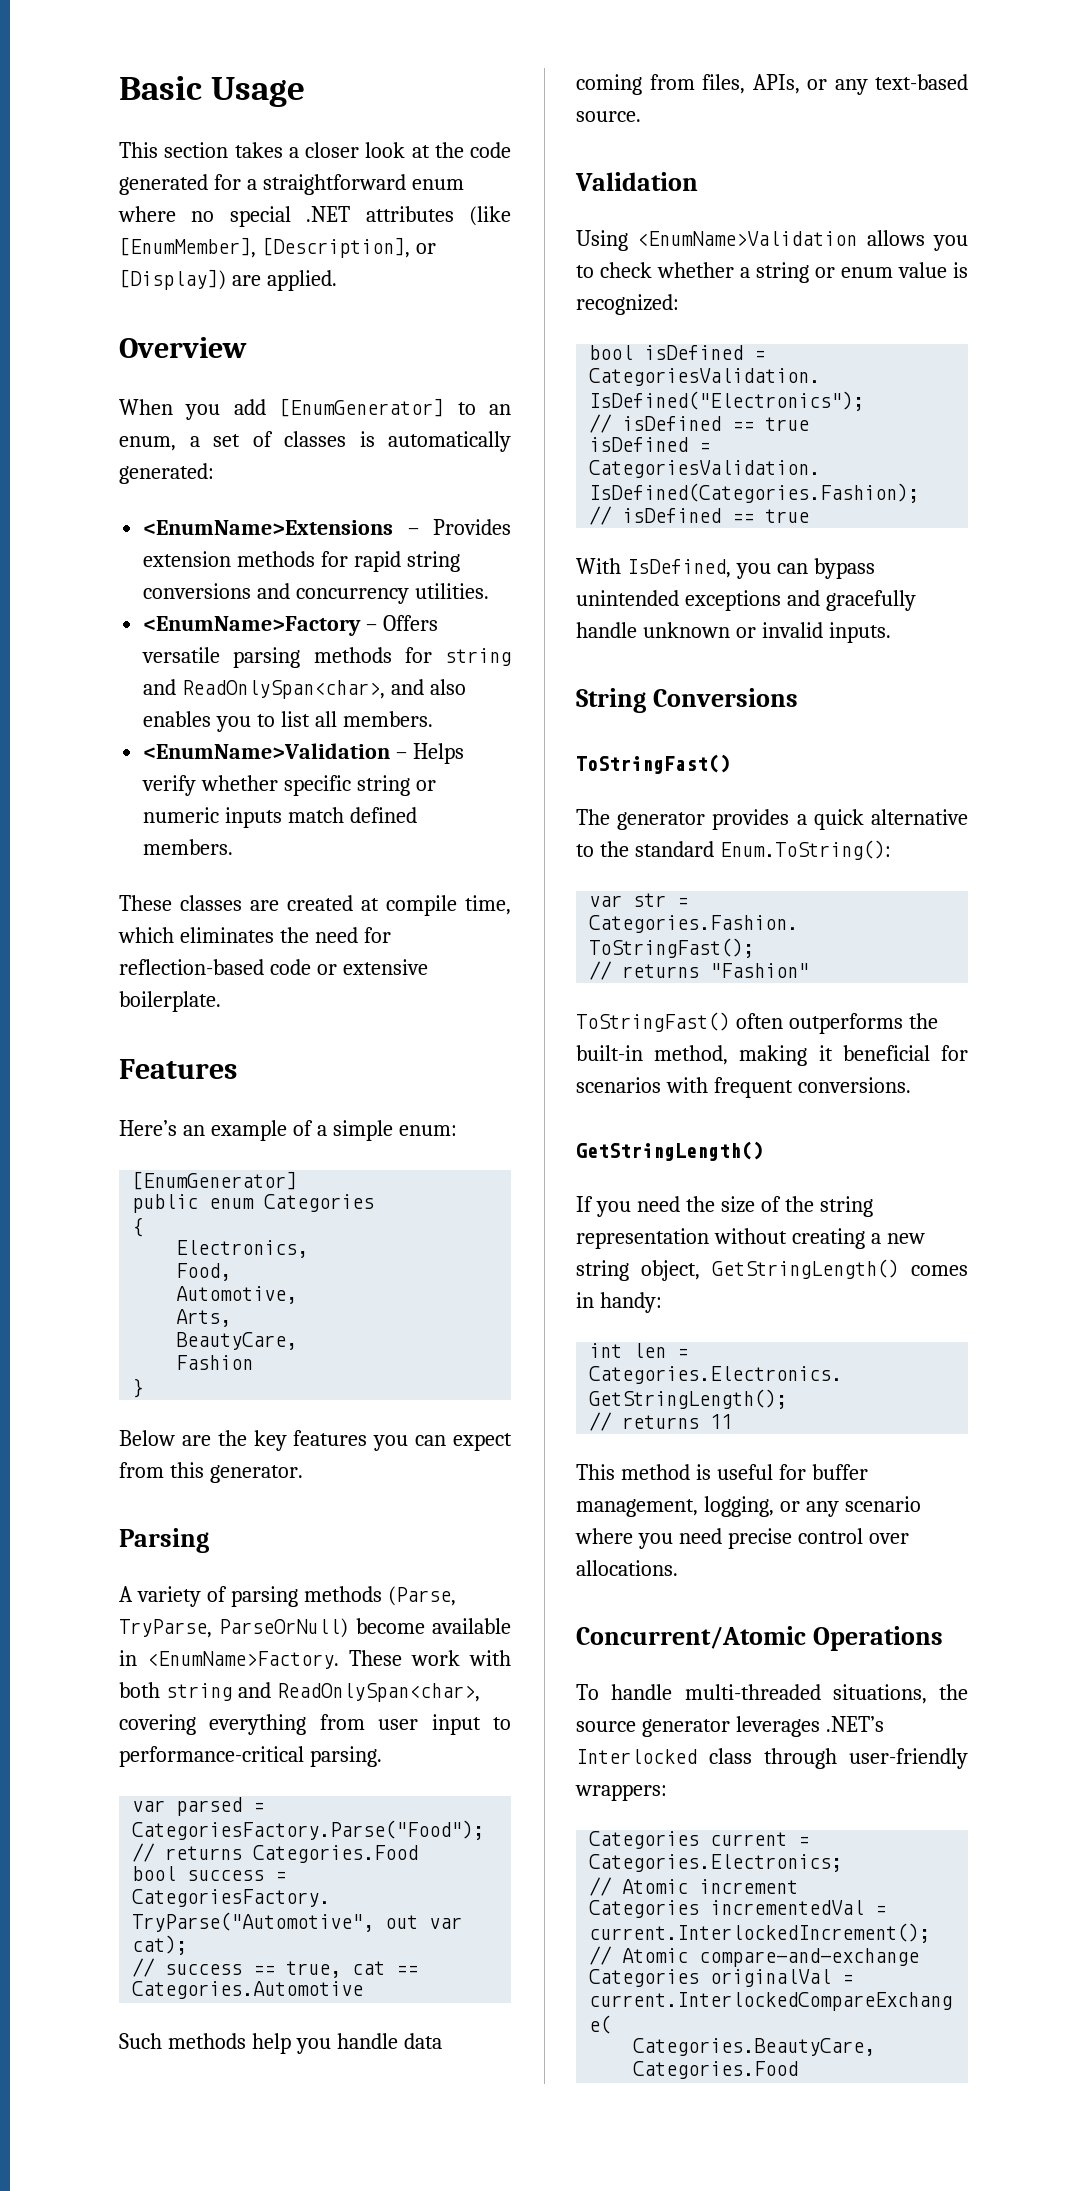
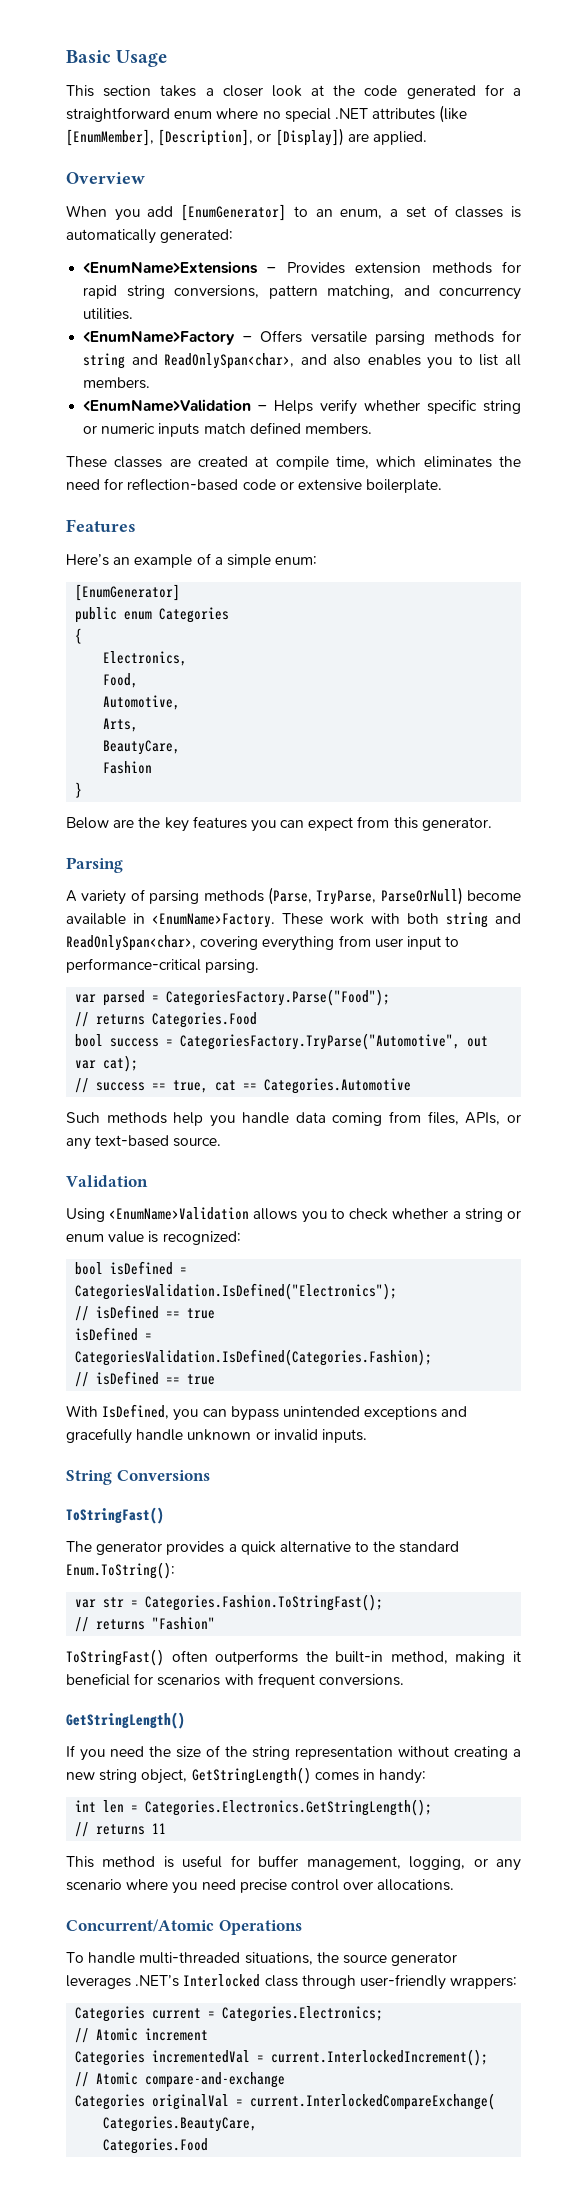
- <EnumName>Extensions – Provides extension methods for rapid string conversions and concurrency utilities.
+ <EnumName>Extensions – Provides extension methods for rapid string conversions, pattern matching, and concurrency utilities.

